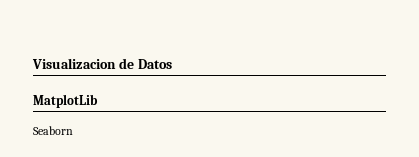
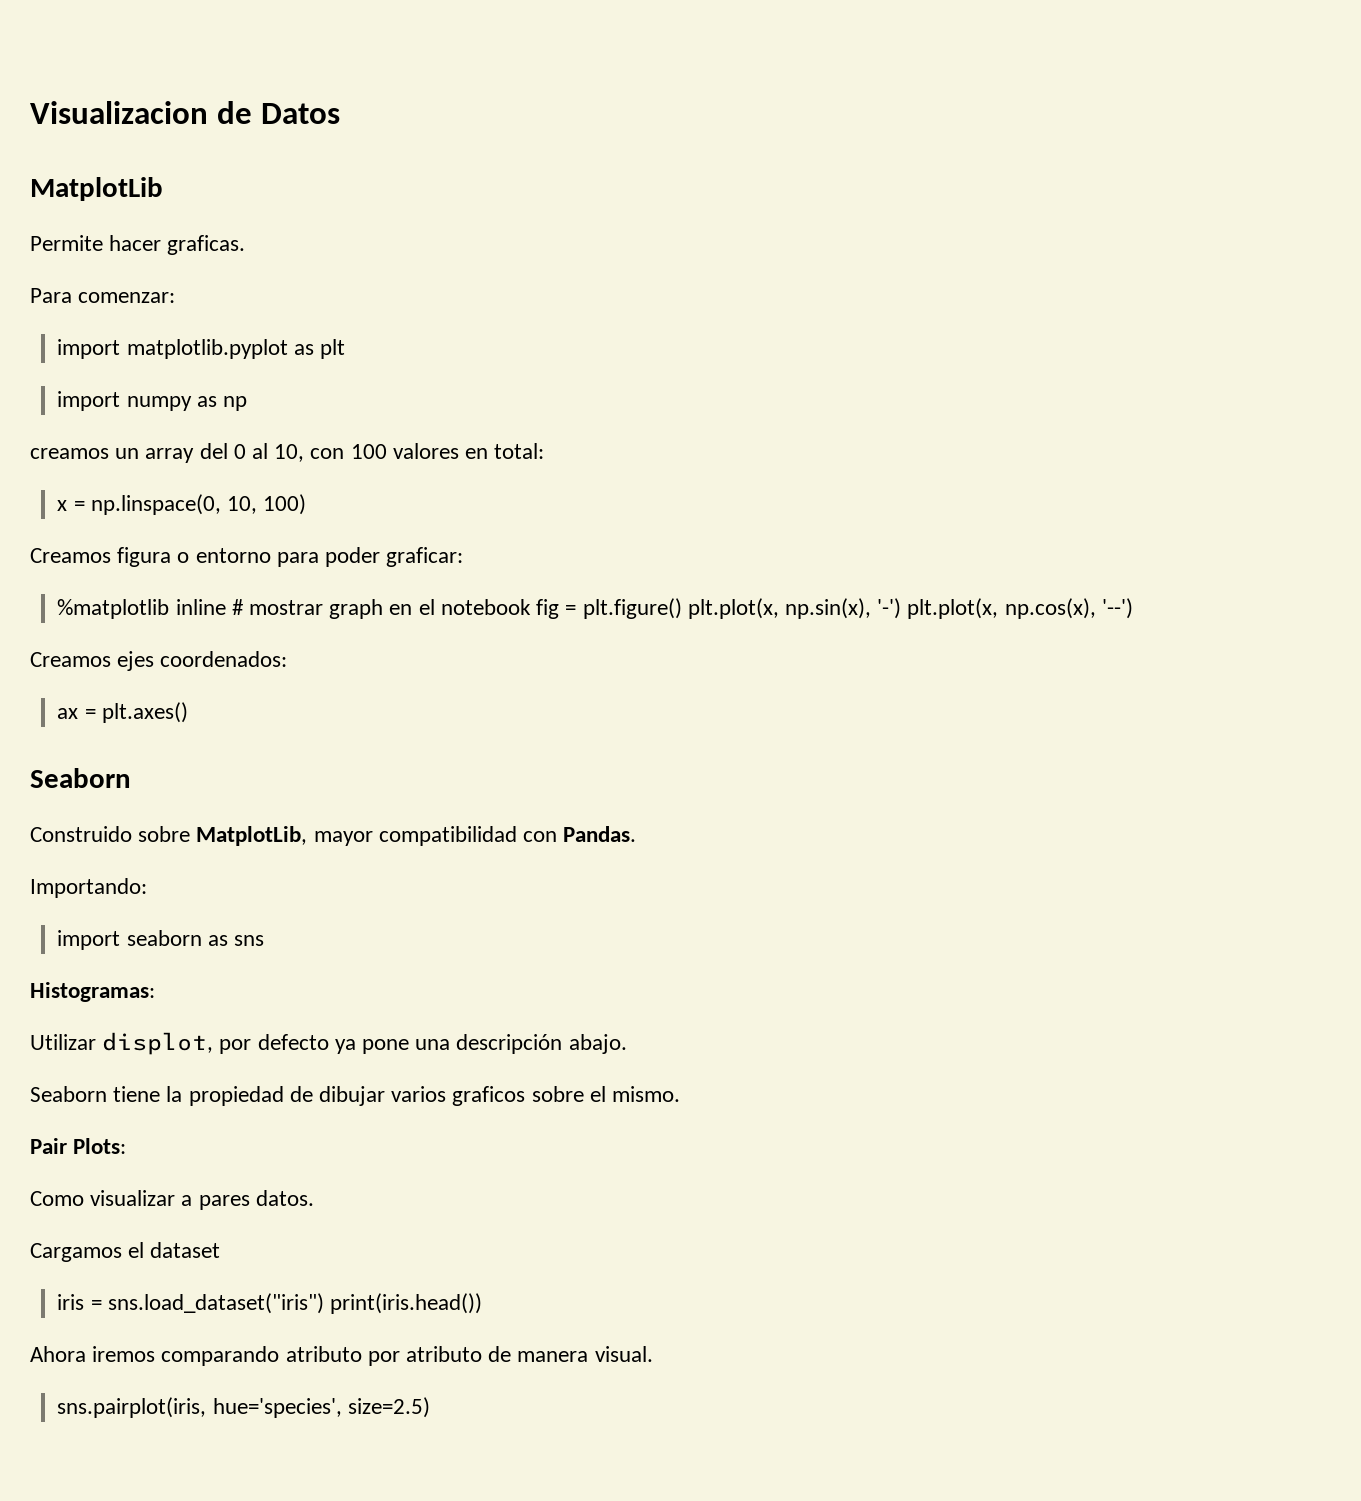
+ Permite hacer graficas.
+ Para comenzar:
+ import matplotlib.pyplot as plt
+ import numpy as np
+ creamos un array del 0 al 10, con 100 valores en total:
+ x = np.linspace(0, 10, 100)
+ Creamos figura o entorno para poder graficar:
+ %matplotlib inline # mostrar graph en el notebook fig = plt.figure() plt.plot(x, np.sin(x), '-') plt.plot(x, np.cos(x), '--')
+ Creamos ejes coordenados:
+ ax = plt.axes()
  Seaborn
+ Construido sobre MatplotLib, mayor compatibilidad con Pandas.
+ Importando:
+ import seaborn as sns
+ Histogramas:
+ Utilizar displot, por defecto ya pone una descripción abajo.
+ Seaborn tiene la propiedad de dibujar varios graficos sobre el mismo.
+ Pair Plots:
+ Como visualizar a pares datos.
+ Cargamos el dataset
+ iris = sns.load_dataset("iris") print(iris.head())
+ Ahora iremos comparando atributo por atributo de manera visual.
+ sns.pairplot(iris, hue='species', size=2.5)

